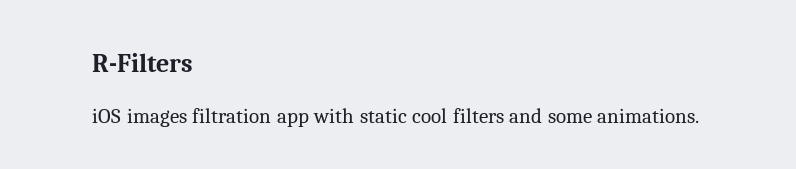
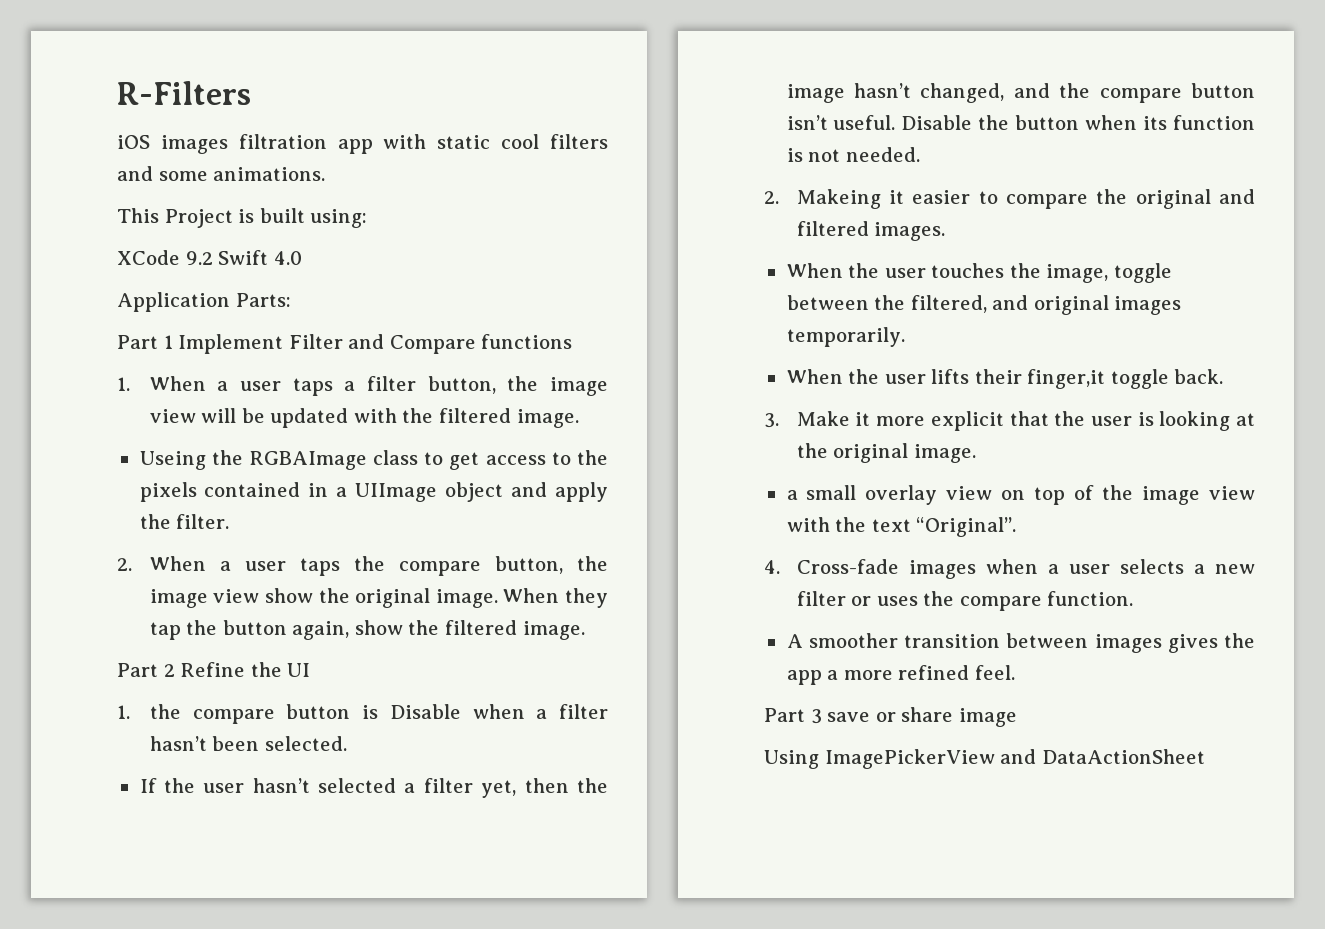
+ This Project is built using:
+ XCode 9.2 Swift 4.0
+ Application Parts:
+ Part 1 Implement Filter and Compare functions
+ 1. When a user taps a filter button, the image view will be updated with the filtered image.
+ Useing the RGBAImage class to get access to the pixels contained in a UIImage object and apply the filter.
+ 2. When a user taps the compare button, the image view show the original image. When they tap the button again, show the filtered image.
+ Part 2 Refine the UI
+ 1. the compare button is Disable when a filter hasn’t been selected.
+ If the user hasn’t selected a filter yet, then the image hasn’t changed, and the compare button isn’t useful. Disable the button when its function is not needed.
+ 2. Makeing it easier to compare the original and filtered images.
+ When the user touches the image, toggle between the filtered, and original images temporarily.
+ When the user lifts their finger,it toggle back.
+ 3. Make it more explicit that the user is looking at the original image.
+ a small overlay view on top of the image view with the text “Original”.
+ 4. Cross-fade images when a user selects a new filter or uses the compare function.
+ A smoother transition between images gives the app a more refined feel.
+ Part 3 save or share image
+ Using ImagePickerView and DataActionSheet

